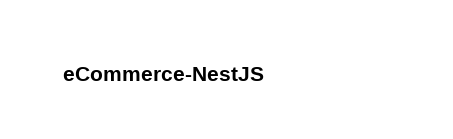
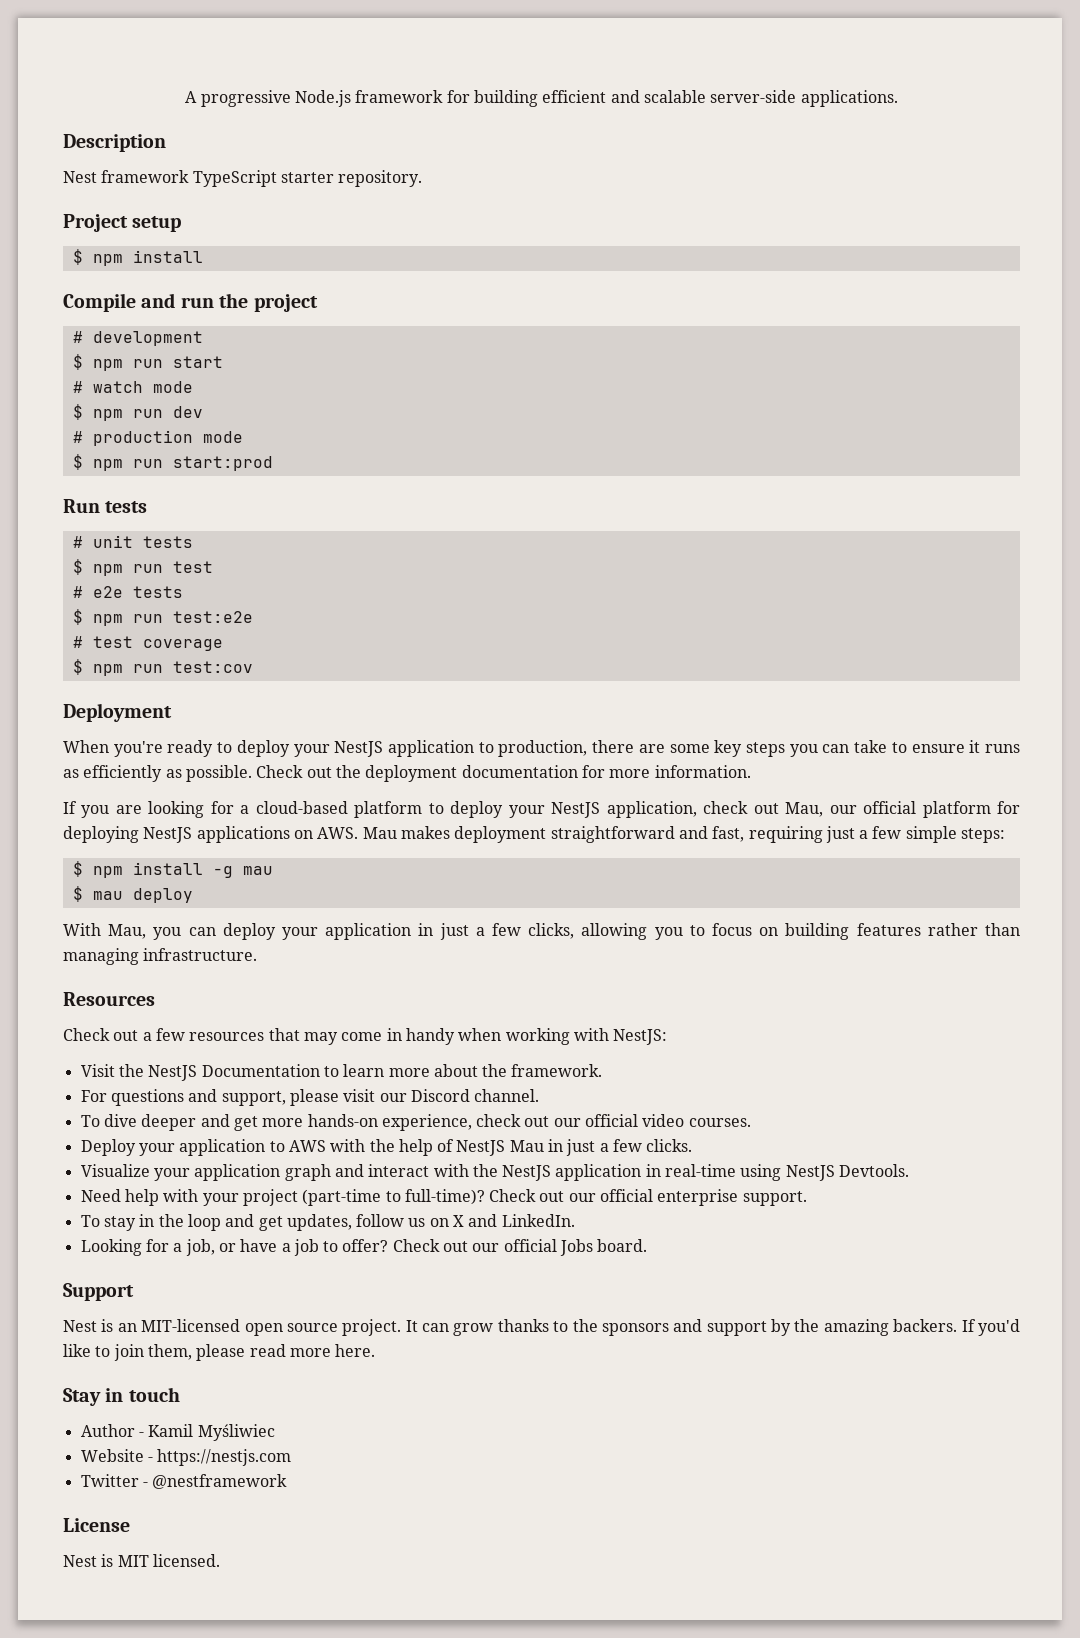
- eCommerce-NestJS
+ A progressive Node.js framework for building efficient and scalable server-side applications.
+ Description
+ Nest framework TypeScript starter repository.
+ Project setup
+ $ npm install
+ Compile and run the project
+ # development
+ $ npm run start
+ # watch mode
+ $ npm run dev
+ # production mode
+ $ npm run start:prod
+ Run tests
+ # unit tests
+ $ npm run test
+ # e2e tests
+ $ npm run test:e2e
+ # test coverage
+ $ npm run test:cov
+ Deployment
+ When you're ready to deploy your NestJS application to production, there are some key steps you can take to ensure it runs as efficiently as possible. Check out the deployment documentation for more information.
+ If you are looking for a cloud-based platform to deploy your NestJS application, check out Mau, our official platform for deploying NestJS applications on AWS. Mau makes deployment straightforward and fast, requiring just a few simple steps:
+ $ npm install -g mau
+ $ mau deploy
+ With Mau, you can deploy your application in just a few clicks, allowing you to focus on building features rather than managing infrastructure.
+ Resources
+ Check out a few resources that may come in handy when working with NestJS:
+ Visit the NestJS Documentation to learn more about the framework.
+ For questions and support, please visit our Discord channel.
+ To dive deeper and get more hands-on experience, check out our official video courses.
+ Deploy your application to AWS with the help of NestJS Mau in just a few clicks.
+ Visualize your application graph and interact with the NestJS application in real-time using NestJS Devtools.
+ Need help with your project (part-time to full-time)? Check out our official enterprise support.
+ To stay in the loop and get updates, follow us on X and LinkedIn.
+ Looking for a job, or have a job to offer? Check out our official Jobs board.
+ Support
+ Nest is an MIT-licensed open source project. It can grow thanks to the sponsors and support by the amazing backers. If you'd like to join them, please read more here.
+ Stay in touch
+ Author - Kamil Myśliwiec
+ Website - https://nestjs.com
+ Twitter - @nestframework
+ License
+ Nest is MIT licensed.

